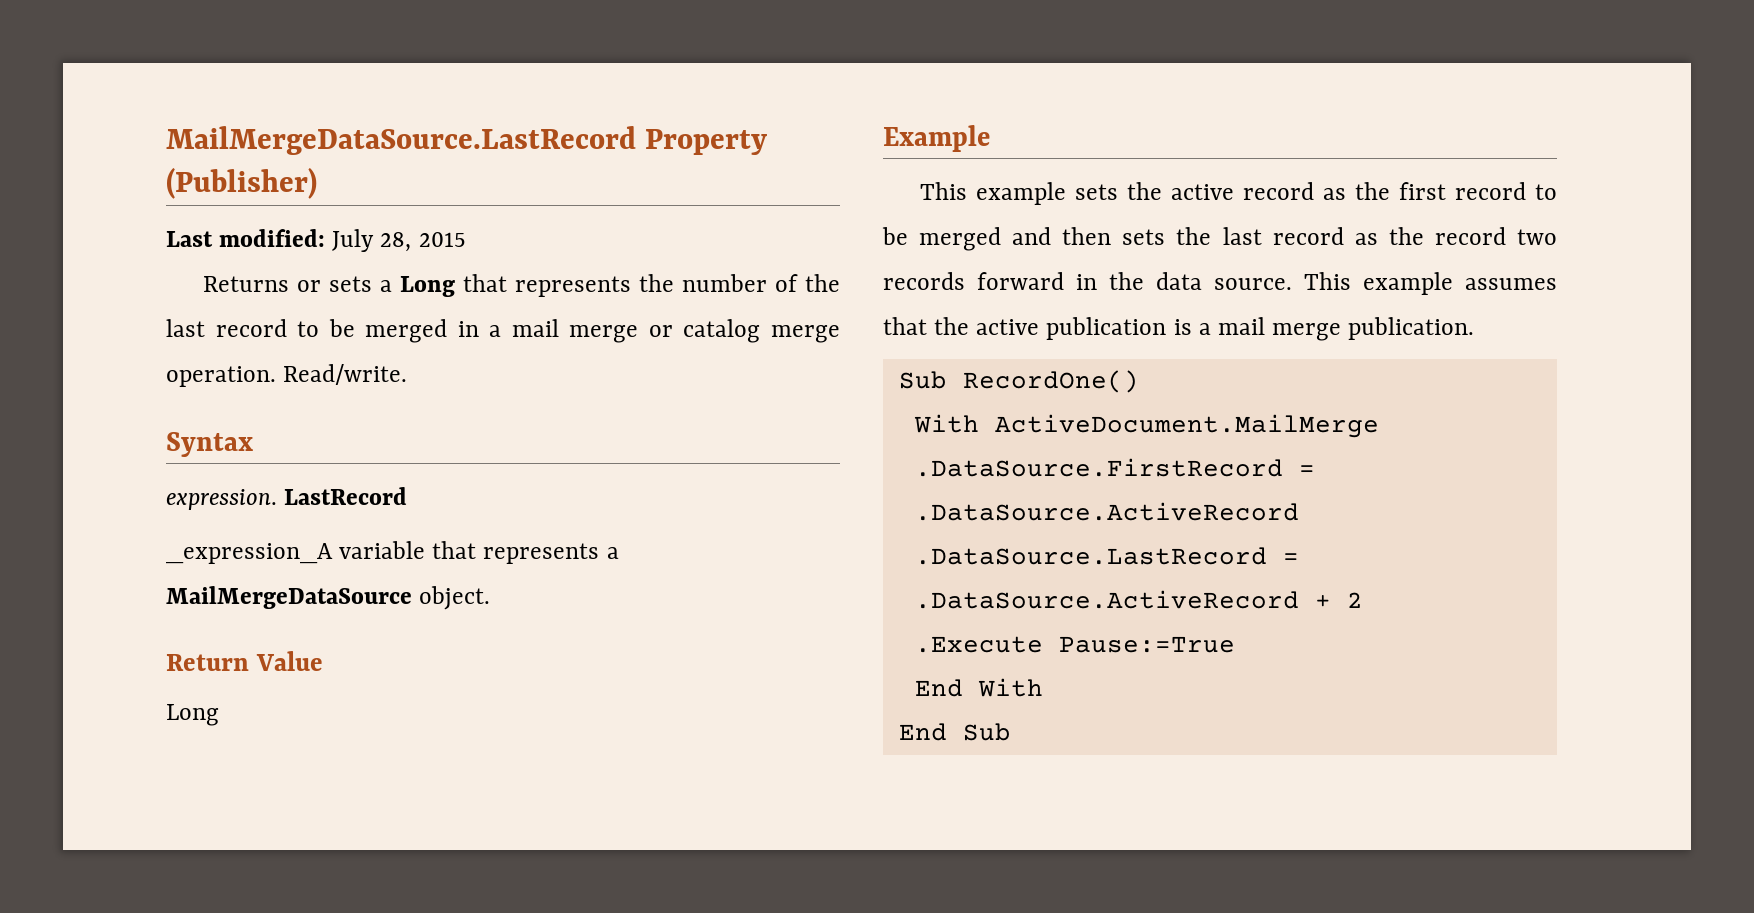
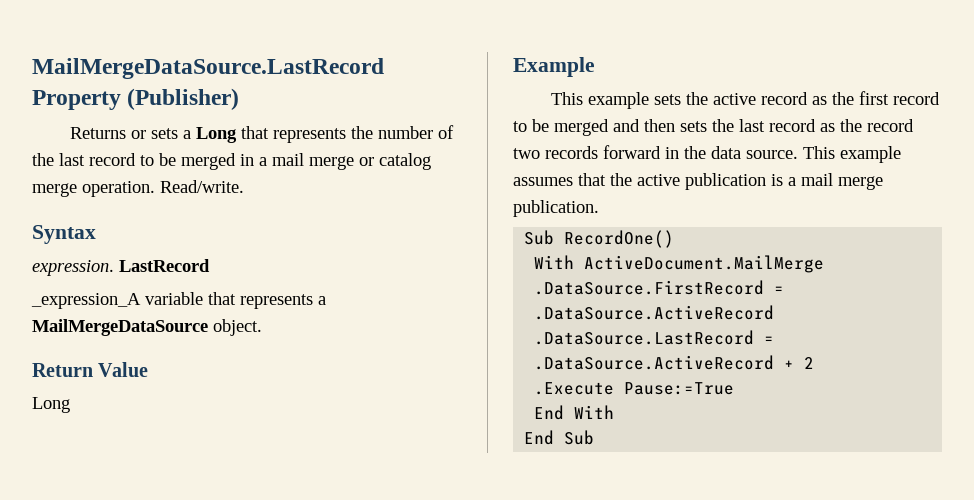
- Last modified: July 28, 2015

